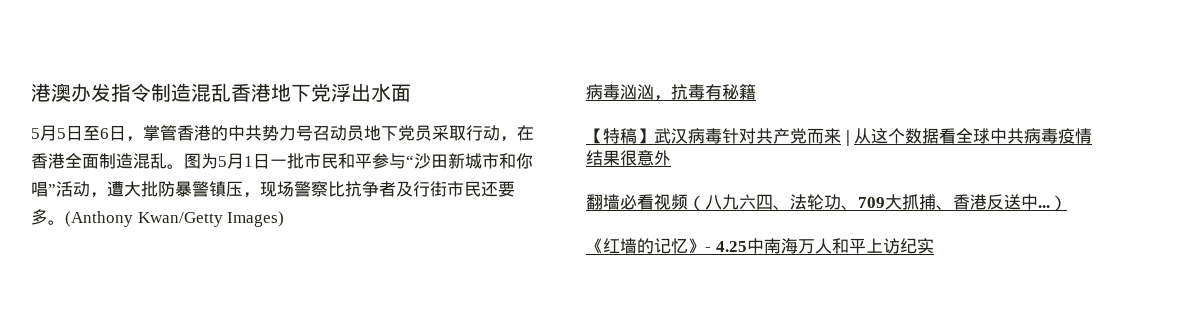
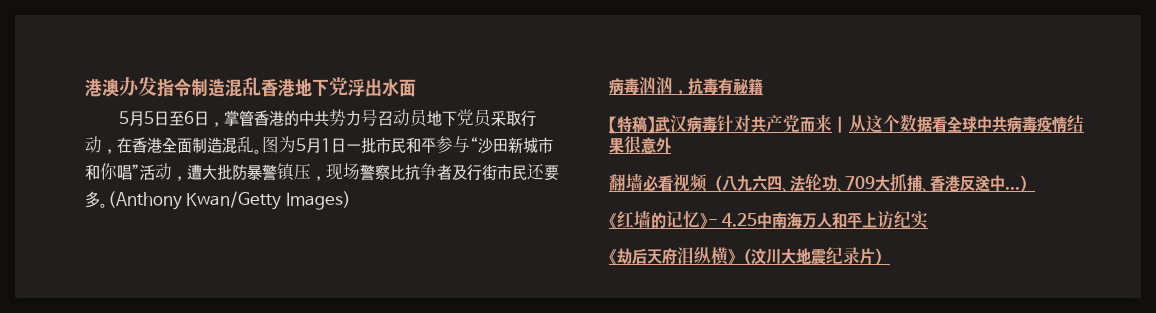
+ 《劫后天府泪纵横》（汶川大地震纪录片）

